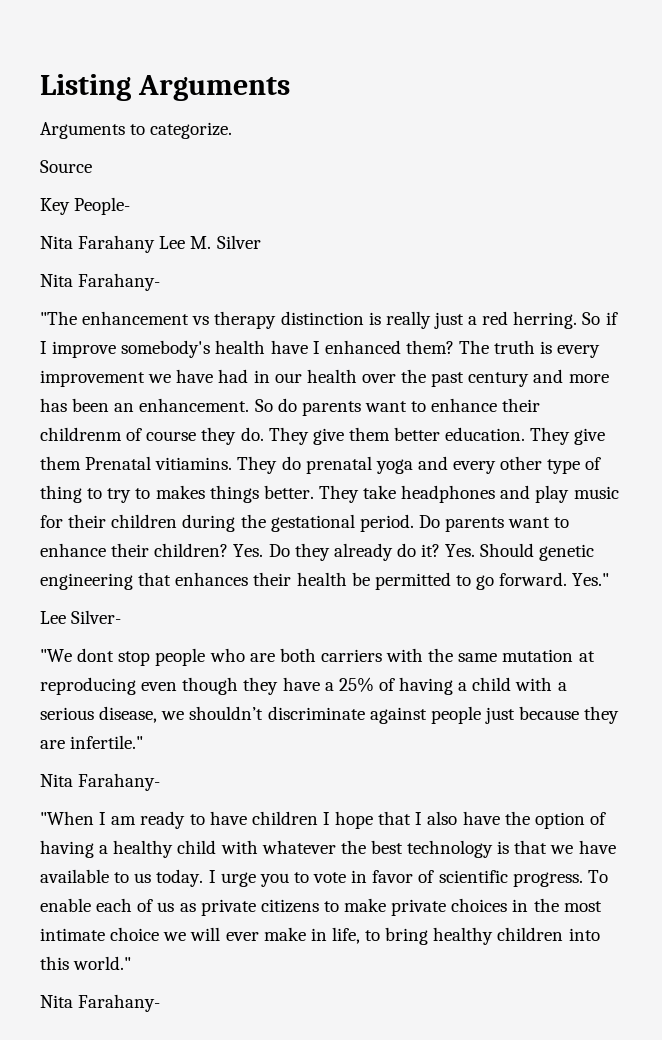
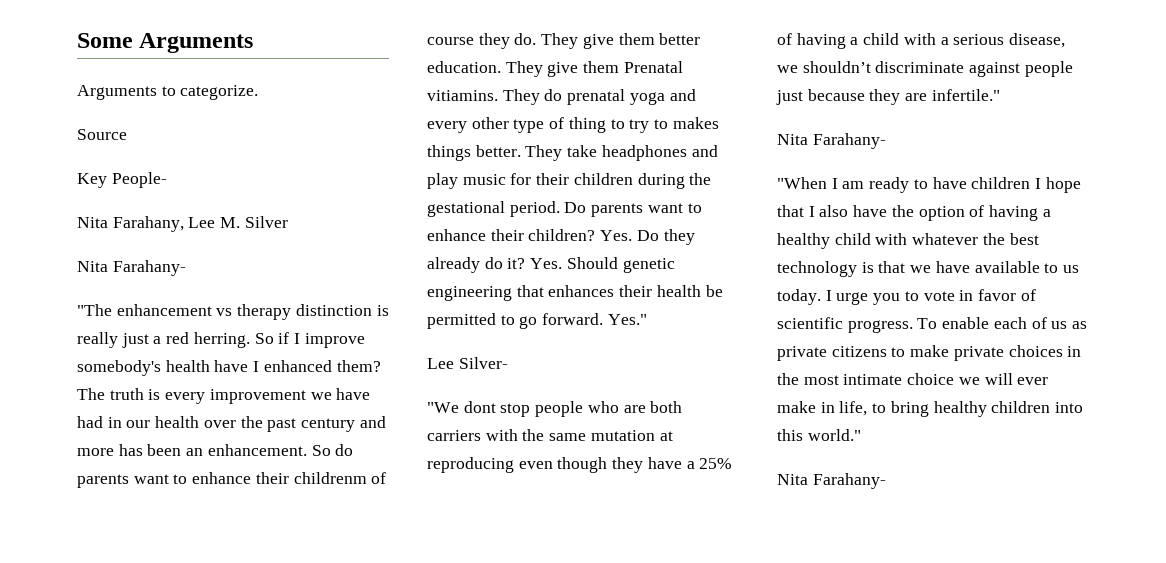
- Listing Arguments
+ Some Arguments
- Nita Farahany Lee M. Silver
+ Nita Farahany, Lee M. Silver

